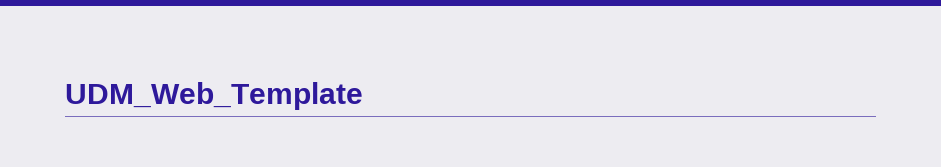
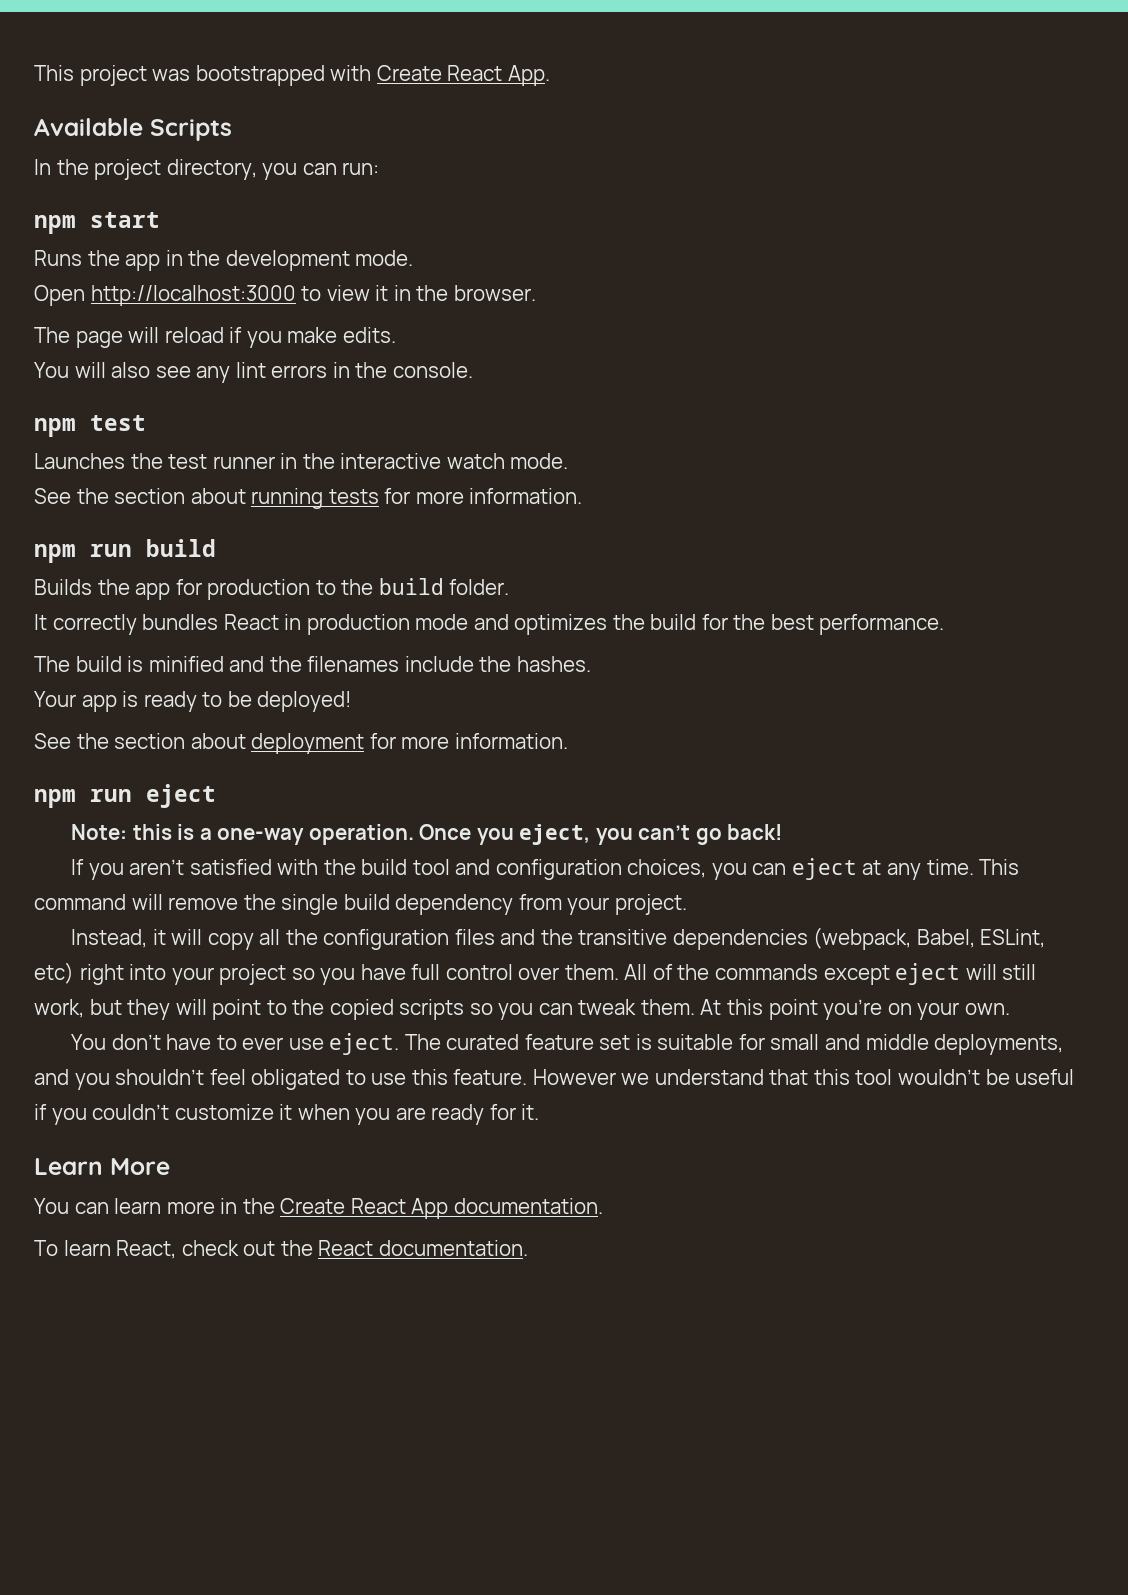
- UDM_Web_Template
+ This project was bootstrapped with Create React App.
+ Available Scripts
+ In the project directory, you can run:
+ npm start
+ Runs the app in the development mode.
+ Open http://localhost:3000 to view it in the browser.
+ The page will reload if you make edits.
+ You will also see any lint errors in the console.
+ npm test
+ Launches the test runner in the interactive watch mode.
+ See the section about running tests for more information.
+ npm run build
+ Builds the app for production to the build folder.
+ It correctly bundles React in production mode and optimizes the build for the best performance.
+ The build is minified and the filenames include the hashes.
+ Your app is ready to be deployed!
+ See the section about deployment for more information.
+ npm run eject
+ Note: this is a one-way operation. Once you eject, you can’t go back!
+ If you aren’t satisfied with the build tool and configuration choices, you can eject at any time. This command will remove the single build dependency from your project.
+ Instead, it will copy all the configuration files and the transitive dependencies (webpack, Babel, ESLint, etc) right into your project so you have full control over them. All of the commands except eject will still work, but they will point to the copied scripts so you can tweak them. At this point you’re on your own.
+ You don’t have to ever use eject. The curated feature set is suitable for small and middle deployments, and you shouldn’t feel obligated to use this feature. However we understand that this tool wouldn’t be useful if you couldn’t customize it when you are ready for it.
+ Learn More
+ You can learn more in the Create React App documentation.
+ To learn React, check out the React documentation.

